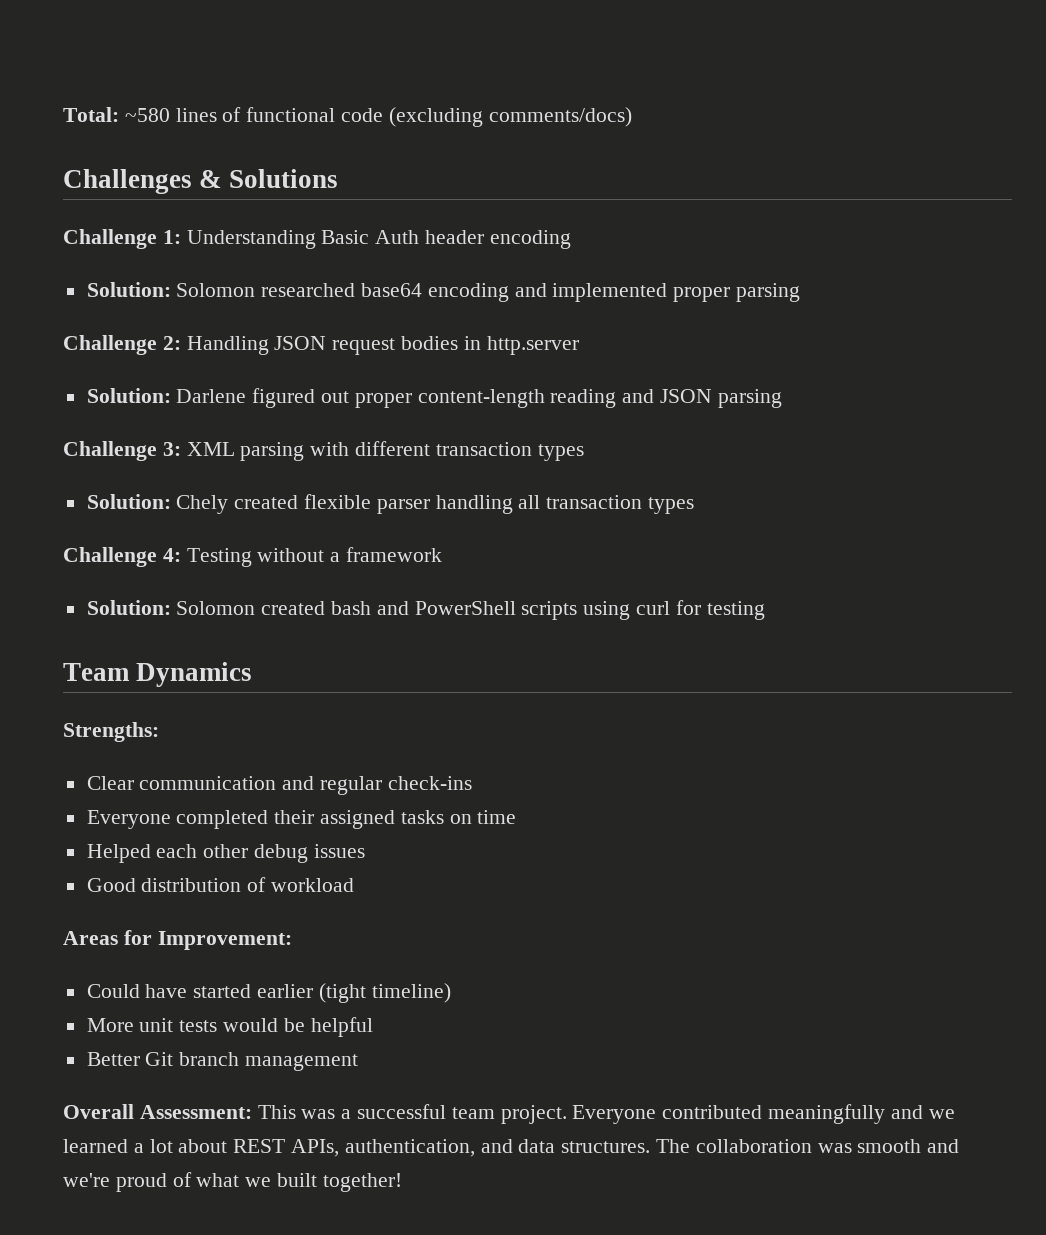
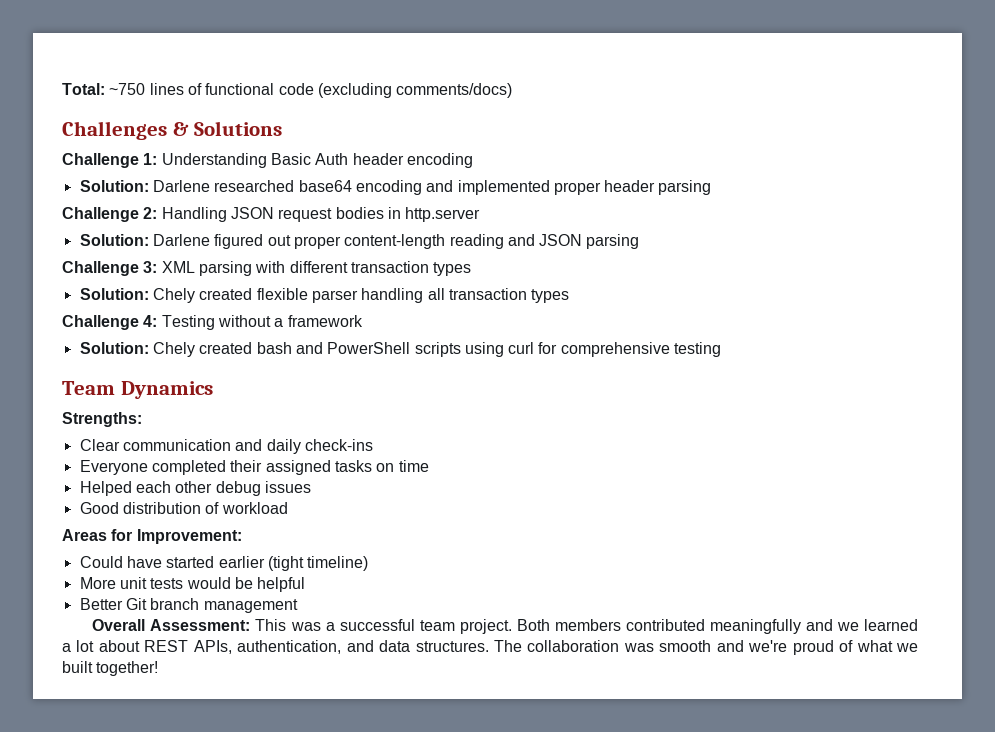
- Total: ~580 lines of functional code (excluding comments/docs)
+ Total: ~750 lines of functional code (excluding comments/docs)
- Solution: Solomon researched base64 encoding and implemented proper parsing
+ Solution: Darlene researched base64 encoding and implemented proper header parsing
- Solution: Solomon created bash and PowerShell scripts using curl for testing
+ Solution: Chely created bash and PowerShell scripts using curl for comprehensive testing
- Clear communication and regular check-ins
+ Clear communication and daily check-ins
- Everyone contributed meaningfully and we learned a lot about REST APIs, authentication, and data structures.
+ Both members contributed meaningfully and we learned a lot about REST APIs, authentication, and data structures.

